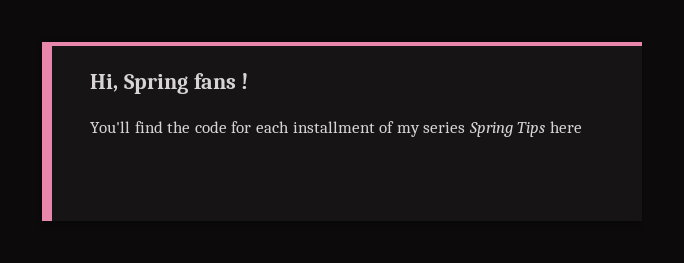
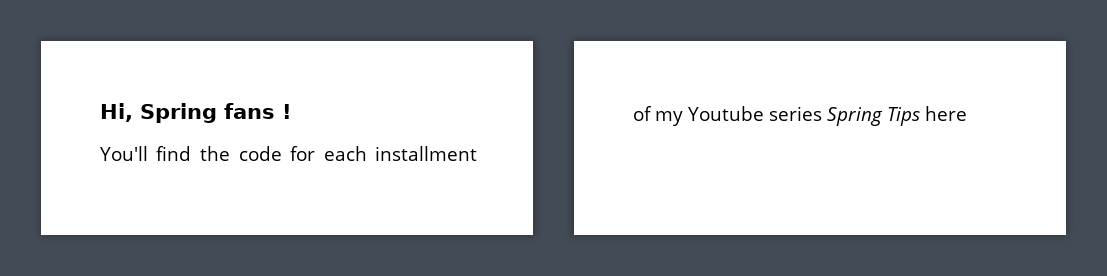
- You'll find the code for each installment of my series Spring Tips here
+ You'll find the code for each installment of my Youtube series Spring Tips here

